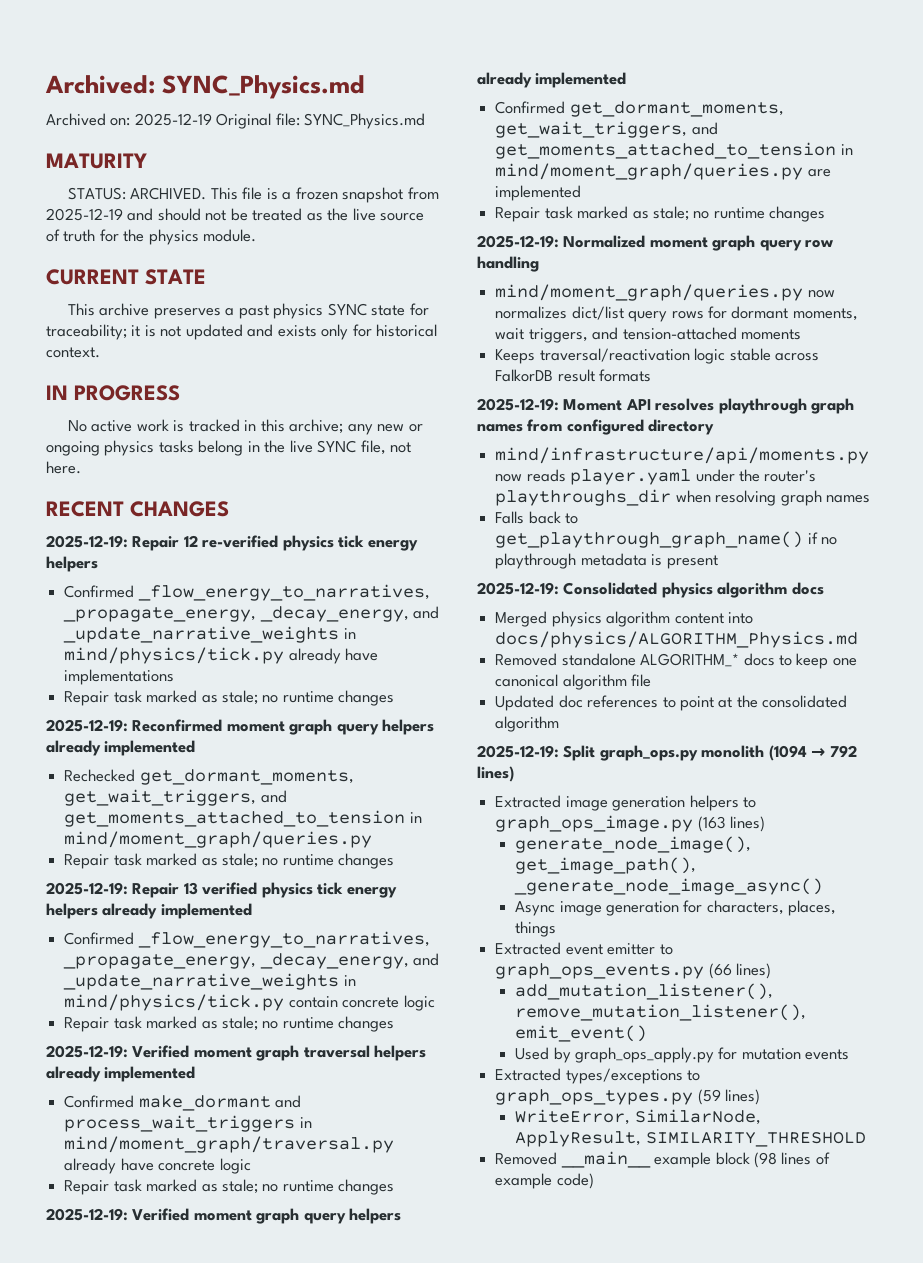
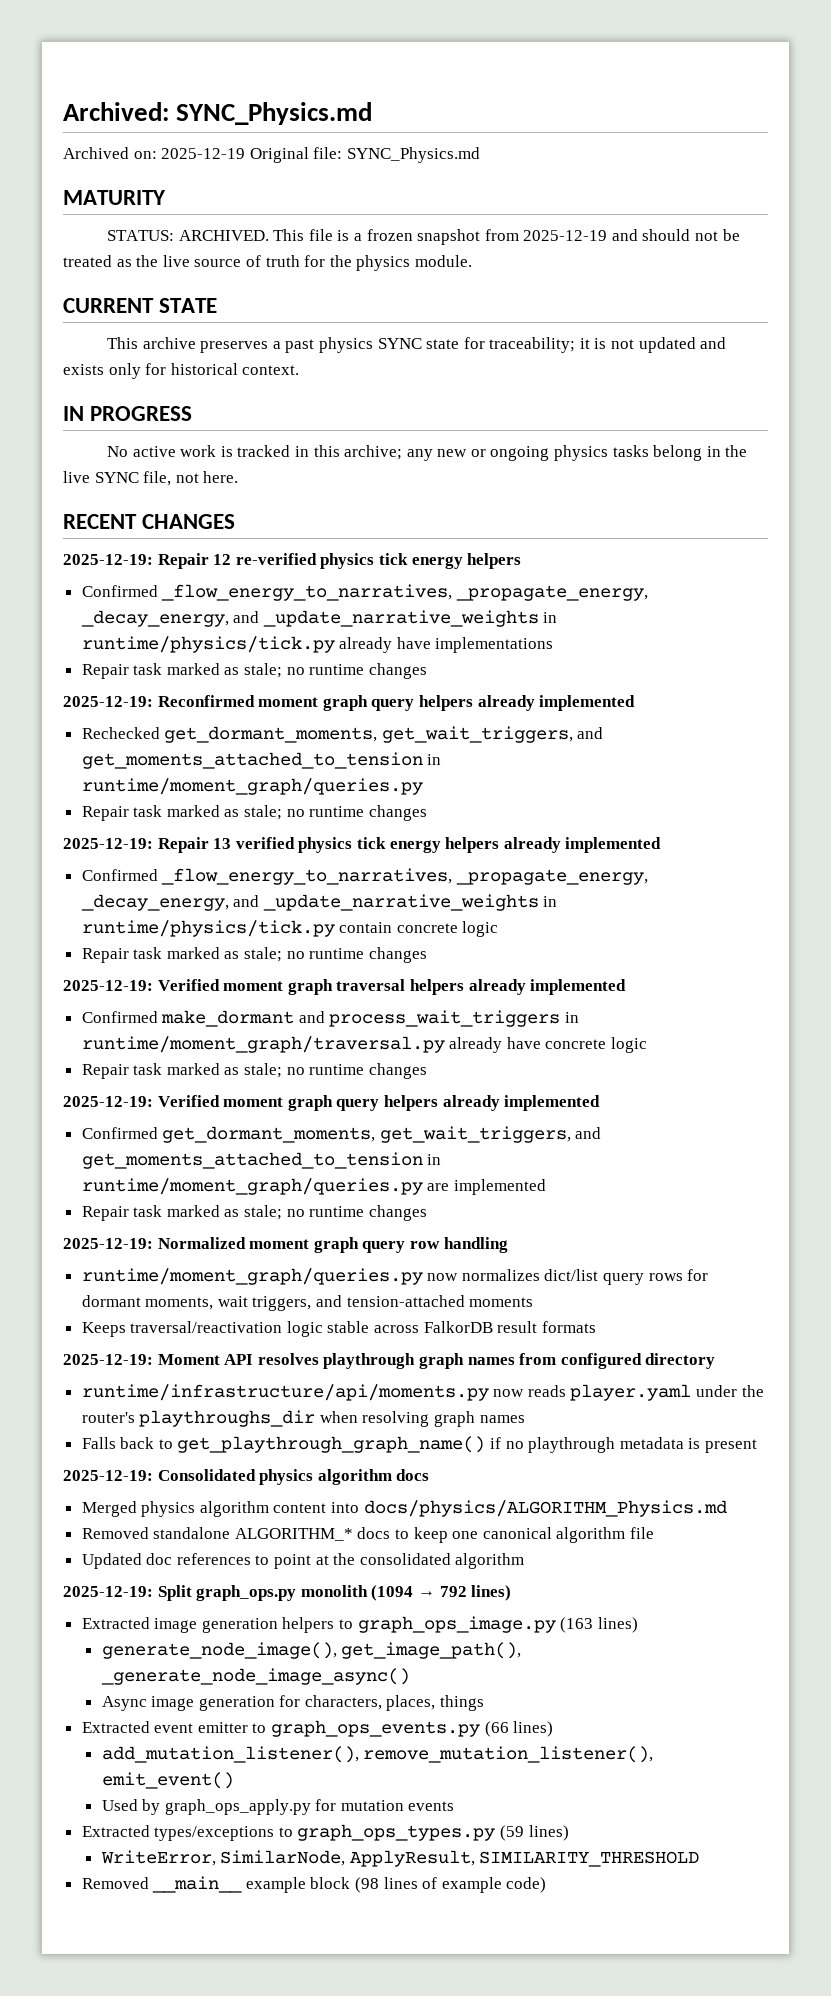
- Confirmed _flow_energy_to_narratives, _propagate_energy, _decay_energy, and _update_narrative_weights in mind/physics/tick.py already have implementations
+ Confirmed _flow_energy_to_narratives, _propagate_energy, _decay_energy, and _update_narrative_weights in runtime/physics/tick.py already have implementations
- Rechecked get_dormant_moments, get_wait_triggers, and get_moments_attached_to_tension in mind/moment_graph/queries.py
+ Rechecked get_dormant_moments, get_wait_triggers, and get_moments_attached_to_tension in runtime/moment_graph/queries.py
- Confirmed _flow_energy_to_narratives, _propagate_energy, _decay_energy, and _update_narrative_weights in mind/physics/tick.py contain concrete logic
+ Confirmed _flow_energy_to_narratives, _propagate_energy, _decay_energy, and _update_narrative_weights in runtime/physics/tick.py contain concrete logic
- Confirmed make_dormant and process_wait_triggers in mind/moment_graph/traversal.py already have concrete logic
+ Confirmed make_dormant and process_wait_triggers in runtime/moment_graph/traversal.py already have concrete logic
- Confirmed get_dormant_moments, get_wait_triggers, and get_moments_attached_to_tension in mind/moment_graph/queries.py are implemented
+ Confirmed get_dormant_moments, get_wait_triggers, and get_moments_attached_to_tension in runtime/moment_graph/queries.py are implemented
- mind/moment_graph/queries.py now normalizes dict/list query rows for dormant moments, wait triggers, and tension-attached moments
+ runtime/moment_graph/queries.py now normalizes dict/list query rows for dormant moments, wait triggers, and tension-attached moments
- mind/infrastructure/api/moments.py now reads player.yaml under the router's playthroughs_dir when resolving graph names
+ runtime/infrastructure/api/moments.py now reads player.yaml under the router's playthroughs_dir when resolving graph names

